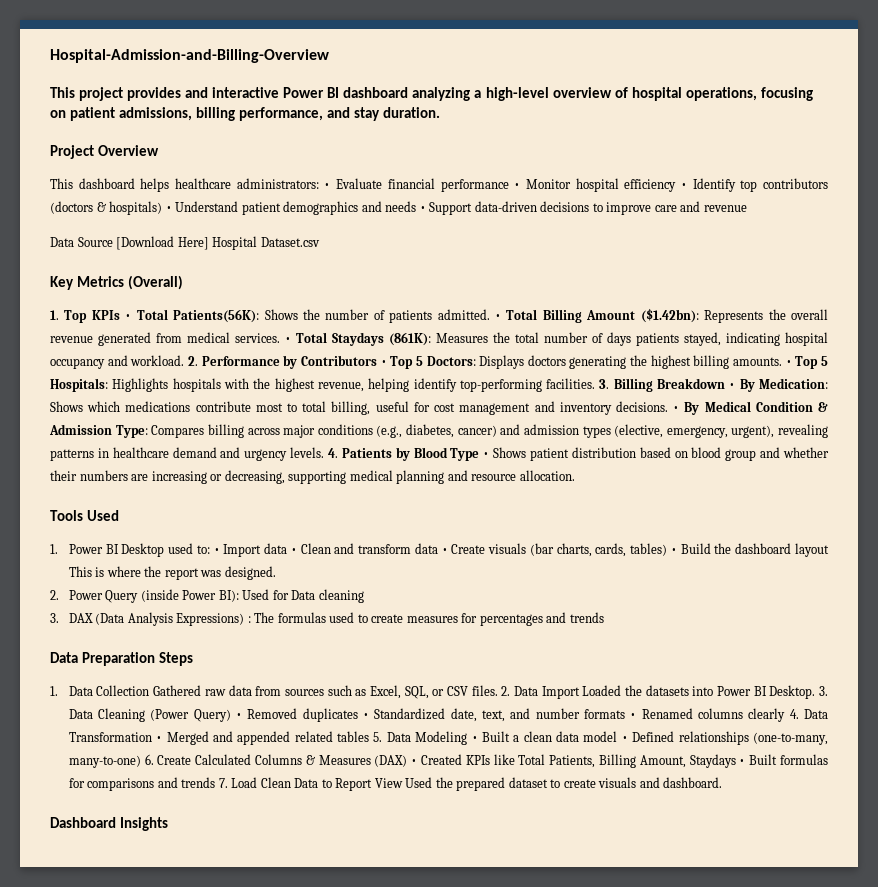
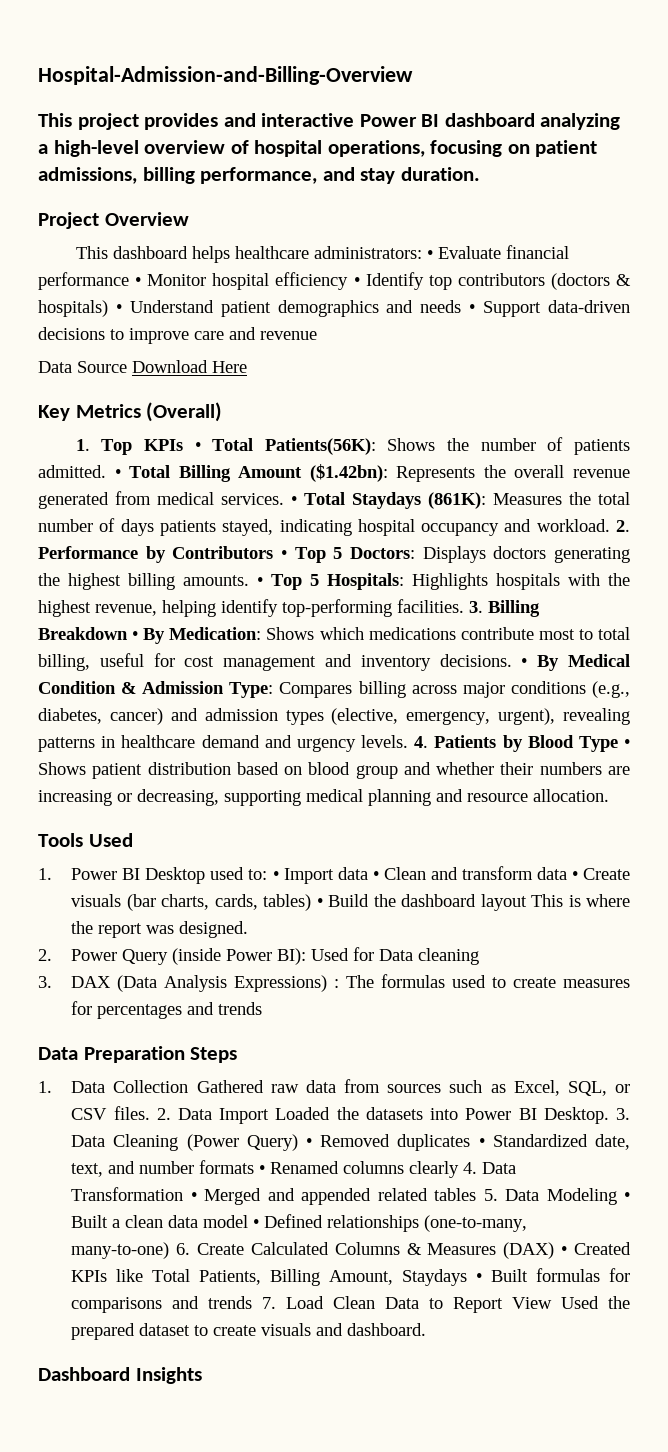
- Data Source [Download Here] Hospital Dataset.csv
+ Data Source Download Here

